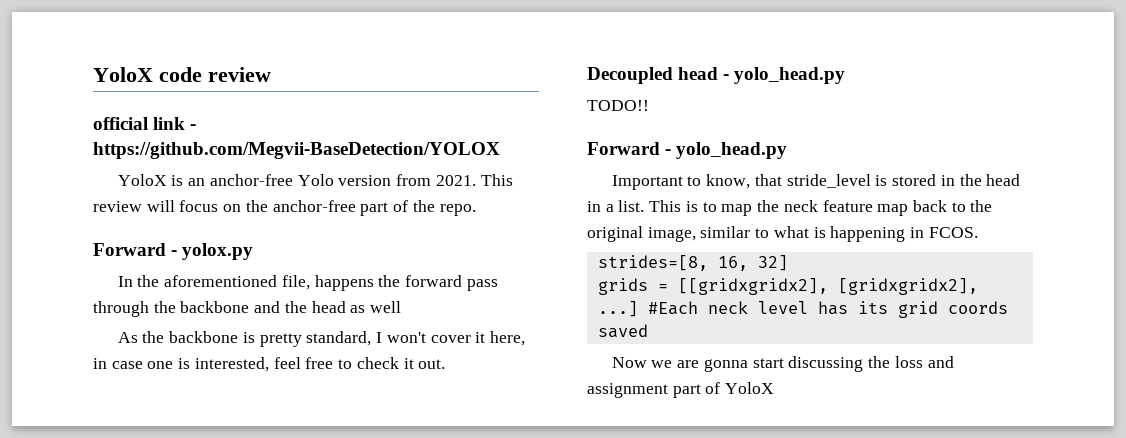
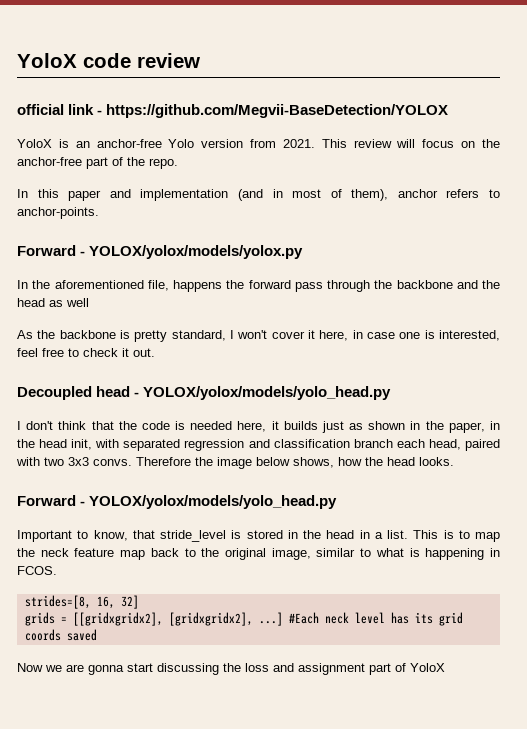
- Forward - yolox.py
+ In this paper and implementation (and in most of them), anchor refers to anchor-points.
+ Forward - YOLOX/yolox/models/yolox.py
- Decoupled head - yolo_head.py
- TODO!!
- Forward - yolo_head.py
+ Decoupled head - YOLOX/yolox/models/yolo_head.py
+ I don't think that the code is needed here, it builds just as shown in the paper, in the head init, with separated regression and classification branch each head, paired with two 3x3 convs. Therefore the image below shows, how the head looks.
+ Forward - YOLOX/yolox/models/yolo_head.py

